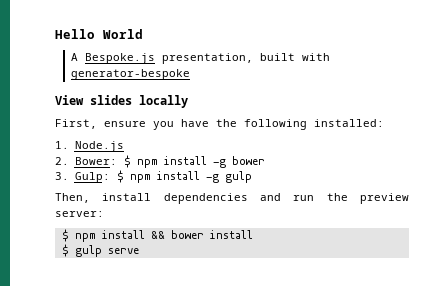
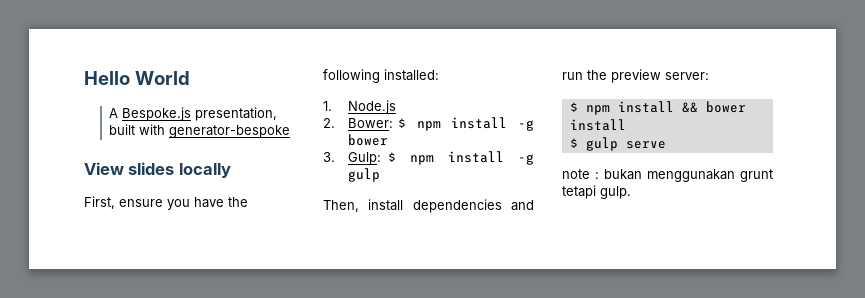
+ note : bukan menggunakan grunt tetapi gulp.

